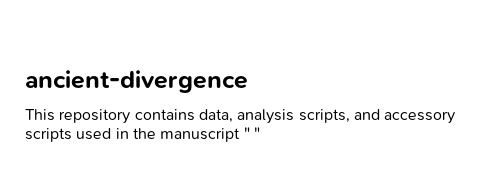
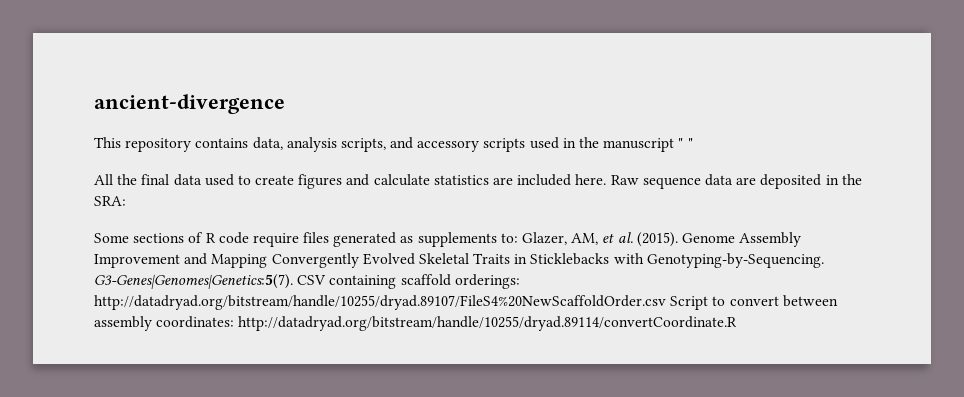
+ All the final data used to create figures and calculate statistics are included here. Raw sequence data are deposited in the SRA:
+ Some sections of R code require files generated as supplements to: Glazer, AM, et al. (2015). Genome Assembly Improvement and Mapping Convergently Evolved Skeletal Traits in Sticklebacks with Genotyping-by-Sequencing. G3-Genes|Genomes|Genetics:5(7). CSV containing scaffold orderings: http://datadryad.org/bitstream/handle/10255/dryad.89107/FileS4%20NewScaffoldOrder.csv Script to convert between assembly coordinates: http://datadryad.org/bitstream/handle/10255/dryad.89114/convertCoordinate.R

